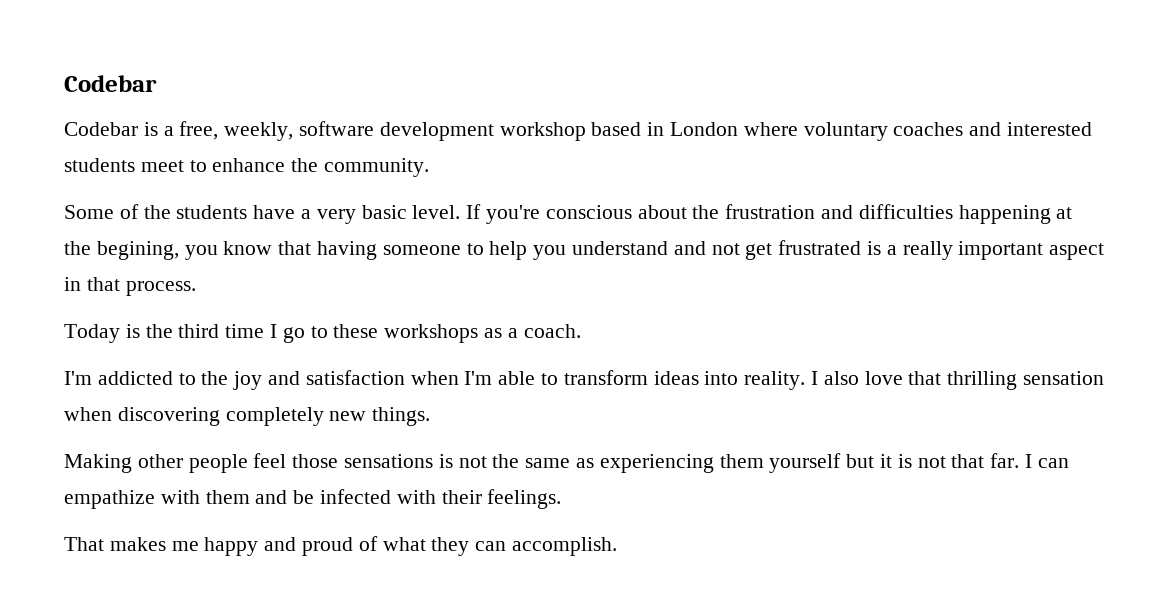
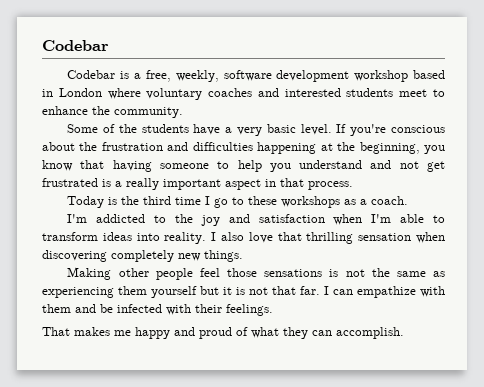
- If you're conscious about the frustration and difficulties happening at the begining, you know that having someone to help you understand and not get frustrated is a really important aspect in that process.
+ If you're conscious about the frustration and difficulties happening at the beginning, you know that having someone to help you understand and not get frustrated is a really important aspect in that process.

